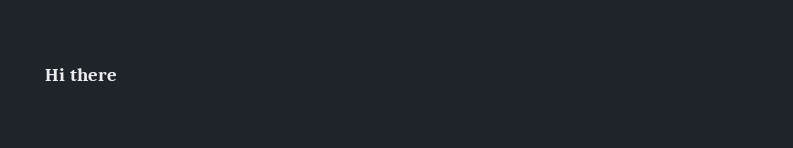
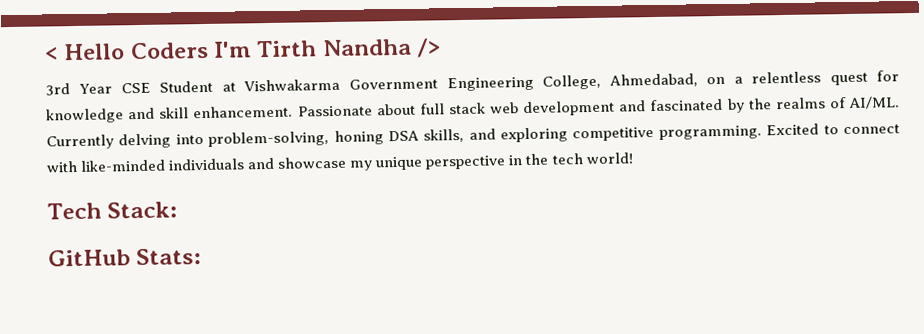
- Hi there
+ < Hello Coders I'm Tirth Nandha />
+ 3rd Year CSE Student at Vishwakarma Government Engineering College, Ahmedabad, on a relentless quest for knowledge and skill enhancement. Passionate about full stack web development and fascinated by the realms of AI/ML. Currently delving into problem-solving, honing DSA skills, and exploring competitive programming. Excited to connect with like-minded individuals and showcase my unique perspective in the tech world!
+ Tech Stack:
+ GitHub Stats:

